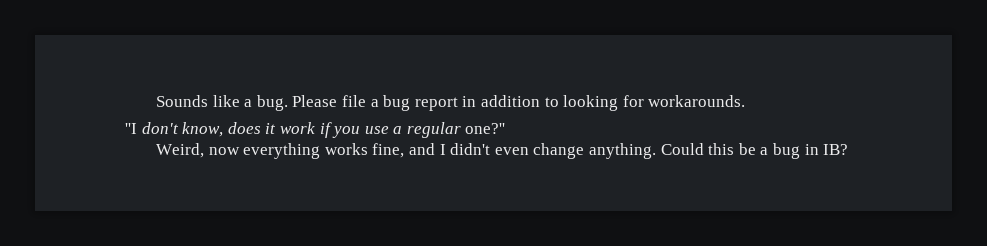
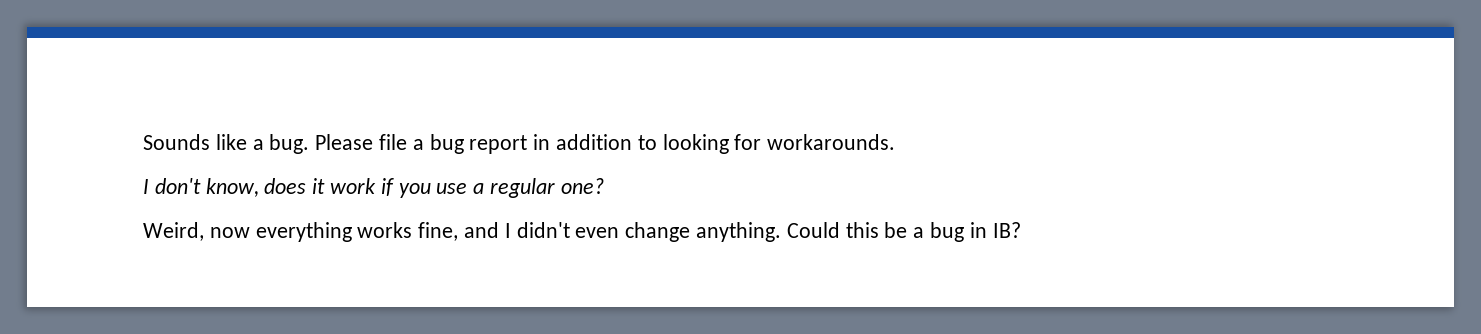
- ''I don't know, does it work if you use a regular one?''
+ I don't know, does it work if you use a regular one?

